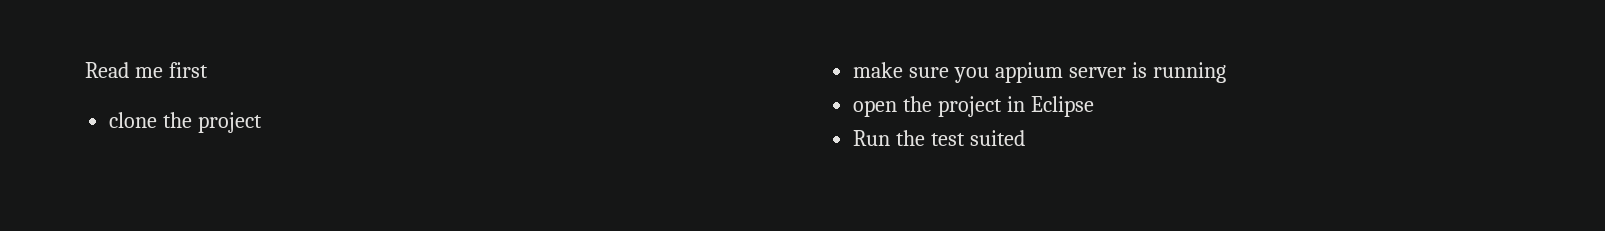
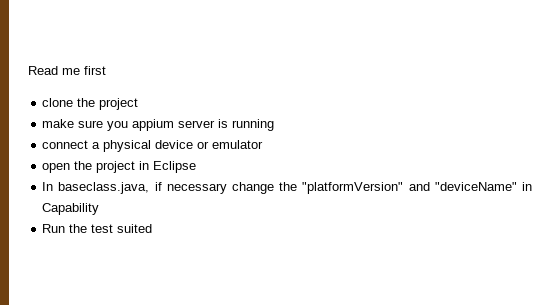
+ connect a physical device or emulator
+ In baseclass.java, if necessary change the "platformVersion" and "deviceName" in Capability

